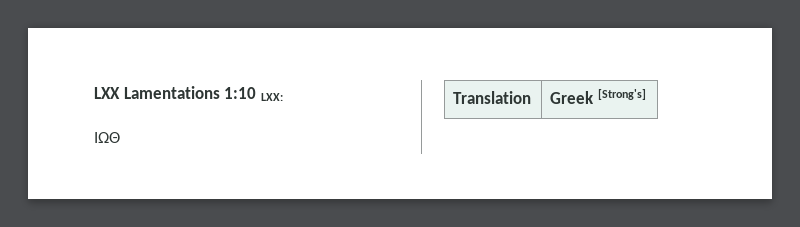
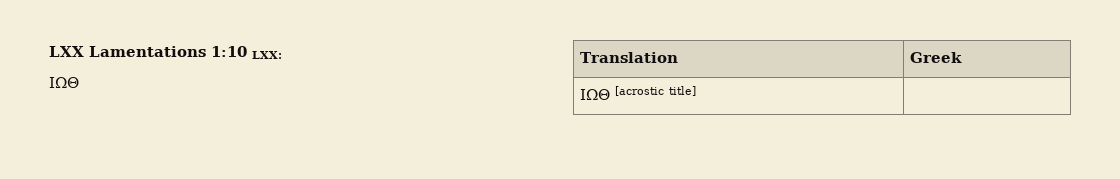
- Translation | Greek [Strong's]
+ Translation | Greek
+ ΙΩΘ [acrostic title] |

